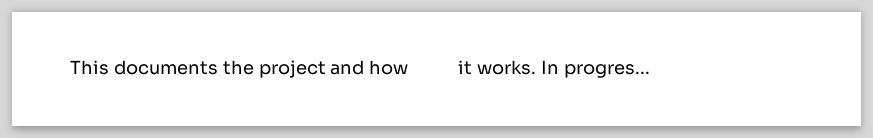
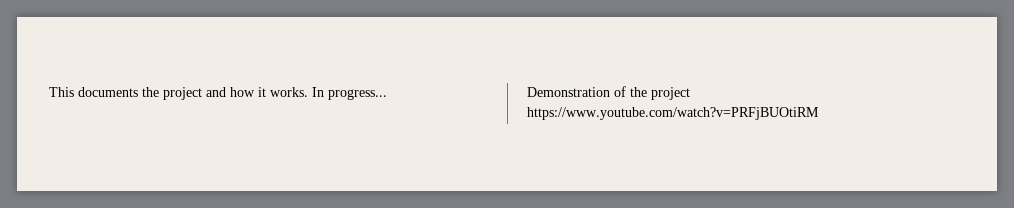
- In progres...
+ In progress...
+ Demonstration of the project https://www.youtube.com/watch?v=PRFjBUOtiRM

